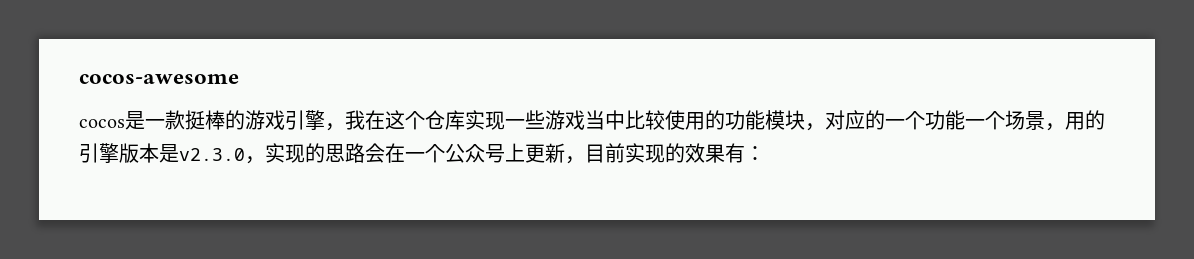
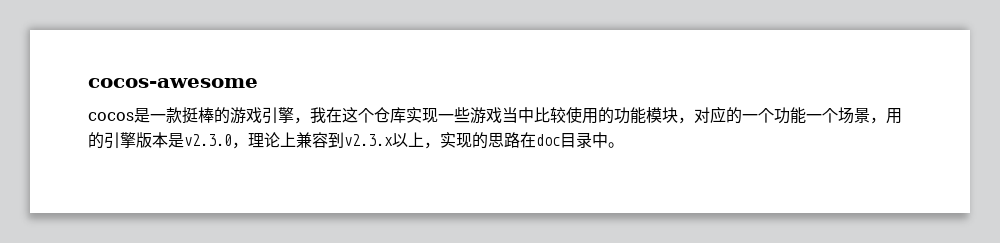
- cocos是一款挺棒的游戏引擎，我在这个仓库实现一些游戏当中比较使用的功能模块，对应的一个功能一个场景，用的引擎版本是v2.3.0，实现的思路会在一个公众号上更新，目前实现的效果有：
+ cocos是一款挺棒的游戏引擎，我在这个仓库实现一些游戏当中比较使用的功能模块，对应的一个功能一个场景，用的引擎版本是v2.3.0，理论上兼容到v2.3.x以上，实现的思路在doc目录中。

